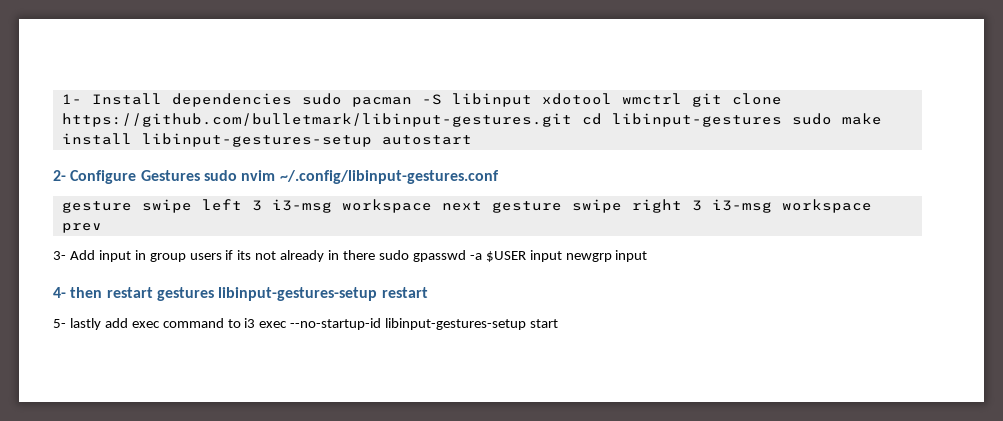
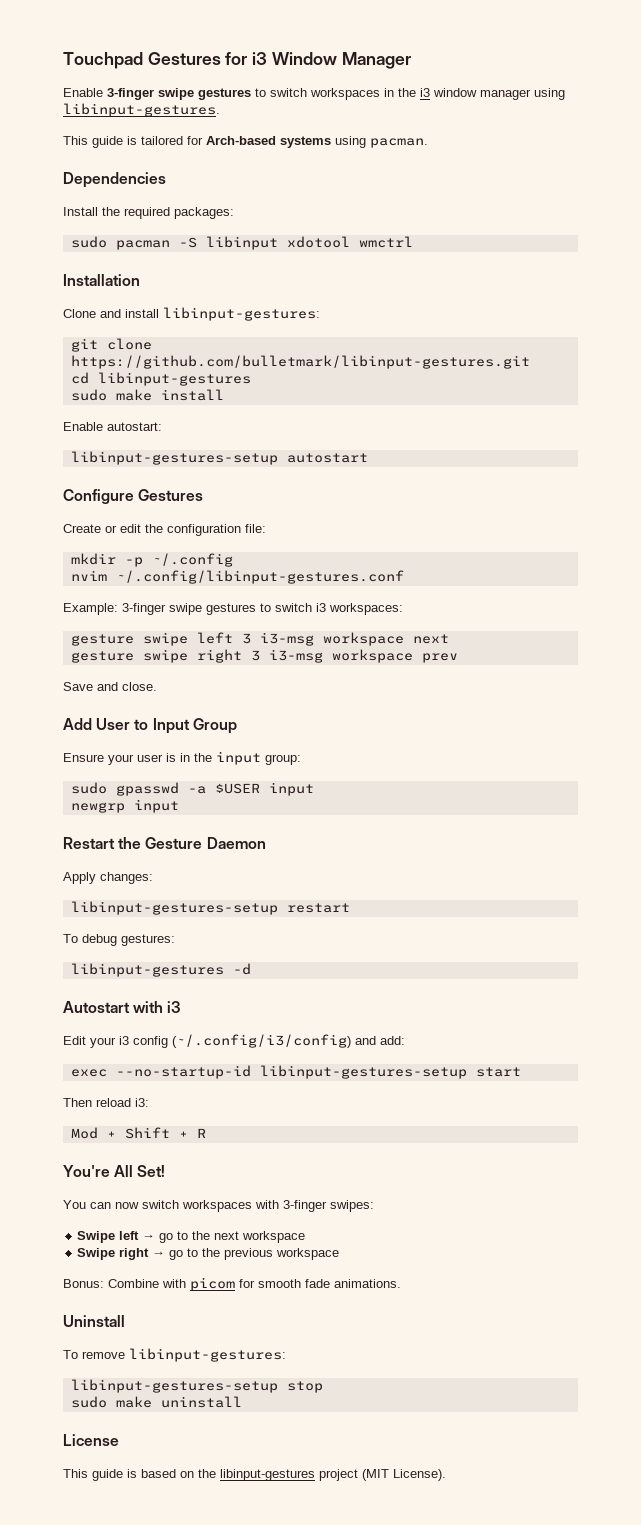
- 1- Install dependencies sudo pacman -S libinput xdotool wmctrl git clone https://github.com/bulletmark/libinput-gestures.git cd libinput-gestures sudo make install libinput-gestures-setup autostart
+ Touchpad Gestures for i3 Window Manager
+ Enable 3-finger swipe gestures to switch workspaces in the i3 window manager using libinput-gestures.
+ This guide is tailored for Arch-based systems using pacman.
+ Dependencies
+ Install the required packages:
+ sudo pacman -S libinput xdotool wmctrl
+ Installation
+ Clone and install libinput-gestures:
+ git clone https://github.com/bulletmark/libinput-gestures.git
+ cd libinput-gestures
+ sudo make install
+ Enable autostart:
+ libinput-gestures-setup autostart
- 2- Configure Gestures sudo nvim ~/.config/libinput-gestures.conf
+ Configure Gestures
+ Create or edit the configuration file:
+ mkdir -p ~/.config
+ nvim ~/.config/libinput-gestures.conf
+ Example: 3-finger swipe gestures to switch i3 workspaces:
- gesture swipe left 3 i3-msg workspace next gesture swipe right 3 i3-msg workspace prev
+ gesture swipe left 3 i3-msg workspace next
+ gesture swipe right 3 i3-msg workspace prev
- 3- Add input in group users if its not already in there sudo gpasswd -a $USER input newgrp input
+ Save and close.
+ Add User to Input Group
+ Ensure your user is in the input group:
+ sudo gpasswd -a $USER input
+ newgrp input
- 4- then restart gestures libinput-gestures-setup restart
- 5- lastly add exec command to i3 exec --no-startup-id libinput-gestures-setup start
+ Restart the Gesture Daemon
+ Apply changes:
+ libinput-gestures-setup restart
+ To debug gestures:
+ libinput-gestures -d
+ Autostart with i3
+ Edit your i3 config (~/.config/i3/config) and add:
+ exec --no-startup-id libinput-gestures-setup start
+ Then reload i3:
+ Mod + Shift + R
+ You're All Set!
+ You can now switch workspaces with 3-finger swipes:
+ Swipe left → go to the next workspace
+ Swipe right → go to the previous workspace
+ Bonus: Combine with picom for smooth fade animations.
+ Uninstall
+ To remove libinput-gestures:
+ libinput-gestures-setup stop
+ sudo make uninstall
+ License
+ This guide is based on the libinput-gestures project (MIT License).

